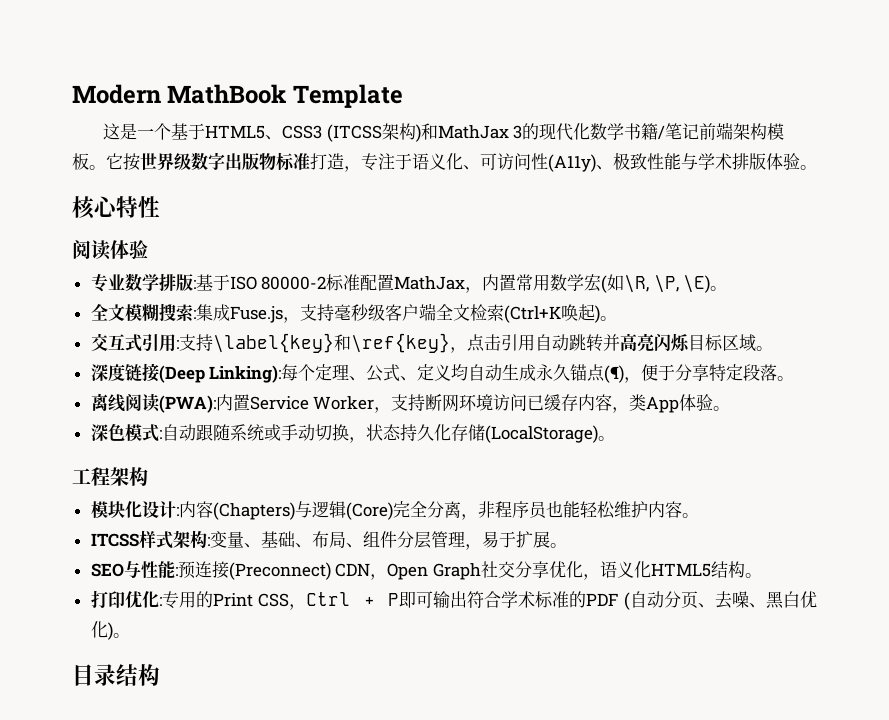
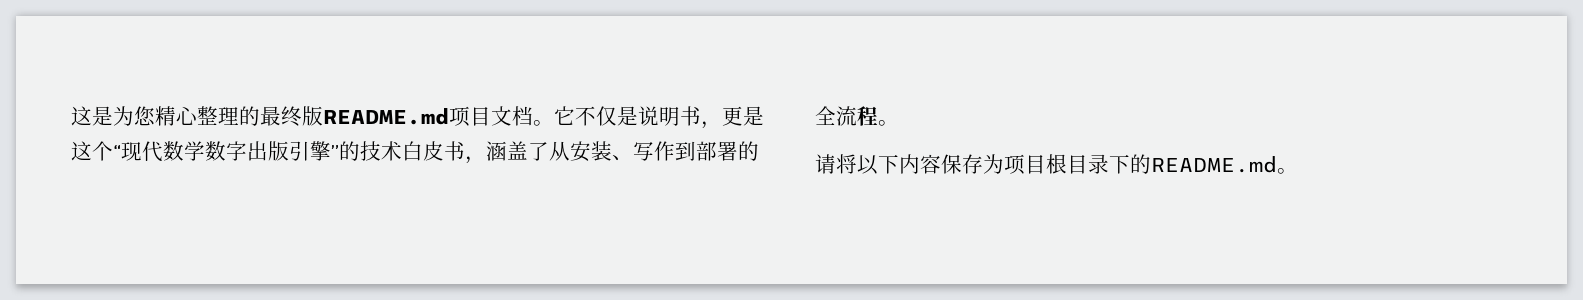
- Modern MathBook Template
- 这是一个基于HTML5、CSS3 (ITCSS架构)和MathJax 3的现代化数学书籍/笔记前端架构模板。它按世界级数字出版物标准打造，专注于语义化、可访问性(A11y)、极致性能与学术排版体验。
- 核心特性
- 阅读体验
- 专业数学排版:基于ISO 80000-2标准配置MathJax，内置常用数学宏(如\R, \P, \E)。
- 全文模糊搜索:集成Fuse.js，支持毫秒级客户端全文检索(Ctrl+K唤起)。
- 交互式引用:支持\label{key}和\ref{key}，点击引用自动跳转并高亮闪烁目标区域。
- 深度链接(Deep Linking):每个定理、公式、定义均自动生成永久锚点(¶)，便于分享特定段落。
- 离线阅读(PWA):内置Service Worker，支持断网环境访问已缓存内容，类App体验。
- 深色模式:自动跟随系统或手动切换，状态持久化存储(LocalStorage)。
- 工程架构
- 模块化设计:内容(Chapters)与逻辑(Core)完全分离，非程序员也能轻松维护内容。
- ITCSS样式架构:变量、基础、布局、组件分层管理，易于扩展。
- SEO与性能:预连接(Preconnect) CDN，Open Graph社交分享优化，语义化HTML5结构。
- 打印优化:专用的Print CSS，Ctrl + P即可输出符合学术标准的PDF (自动分页、去噪、黑白优化)。
- 目录结构
+ 这是为您精心整理的最终版README.md项目文档。它不仅是说明书，更是这个“现代数学数字出版引擎”的技术白皮书，涵盖了从安装、写作到部署的全流程。
+ 请将以下内容保存为项目根目录下的README.md。

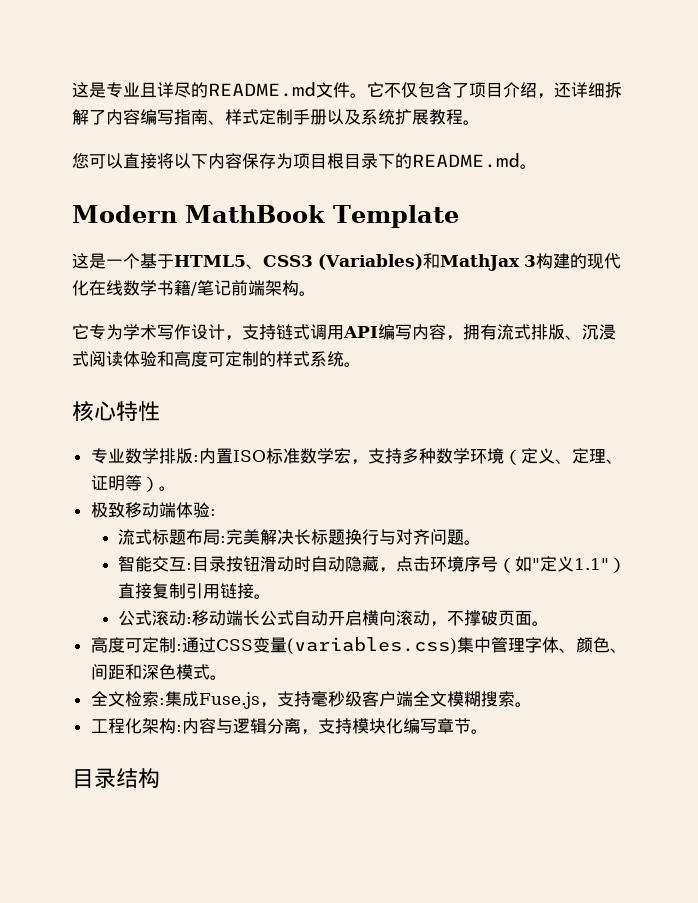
- 这是为您精心整理的最终版README.md项目文档。它不仅是说明书，更是这个“现代数学数字出版引擎”的技术白皮书，涵盖了从安装、写作到部署的全流程。
+ 这是专业且详尽的README.md文件。它不仅包含了项目介绍，还详细拆解了内容编写指南、样式定制手册以及系统扩展教程。
- 请将以下内容保存为项目根目录下的README.md。
+ 您可以直接将以下内容保存为项目根目录下的README.md。
+ Modern MathBook Template
+ 这是一个基于HTML5、CSS3 (Variables)和MathJax 3构建的现代化在线数学书籍/笔记前端架构。
+ 它专为学术写作设计，支持链式调用API编写内容，拥有流式排版、沉浸式阅读体验和高度可定制的样式系统。
+ 核心特性
+ 专业数学排版:内置ISO标准数学宏，支持多种数学环境（定义、定理、证明等）。
+ 极致移动端体验:
+ 流式标题布局:完美解决长标题换行与对齐问题。
+ 智能交互:目录按钮滑动时自动隐藏，点击环境序号（如"定义1.1"）直接复制引用链接。
+ 公式滚动:移动端长公式自动开启横向滚动，不撑破页面。
+ 高度可定制:通过CSS变量(variables.css)集中管理字体、颜色、间距和深色模式。
+ 全文检索:集成Fuse.js，支持毫秒级客户端全文模糊搜索。
+ 工程化架构:内容与逻辑分离，支持模块化编写章节。
+ 目录结构

